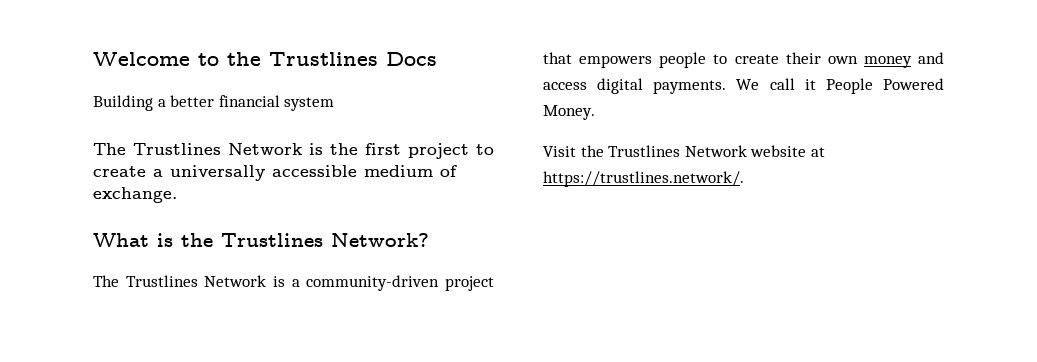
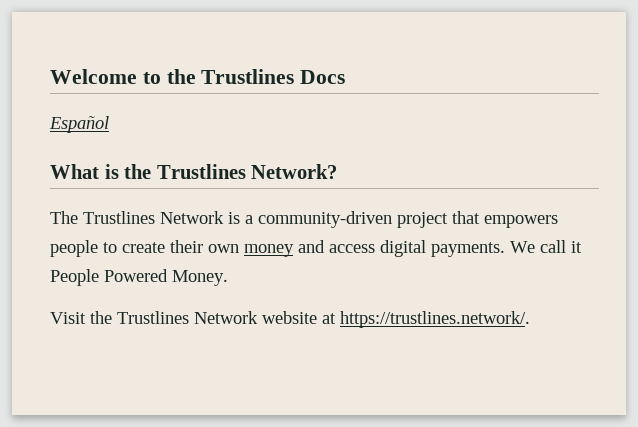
- Building a better financial system
- The Trustlines Network is the first project to create a universally accessible medium of exchange.
+ Español

